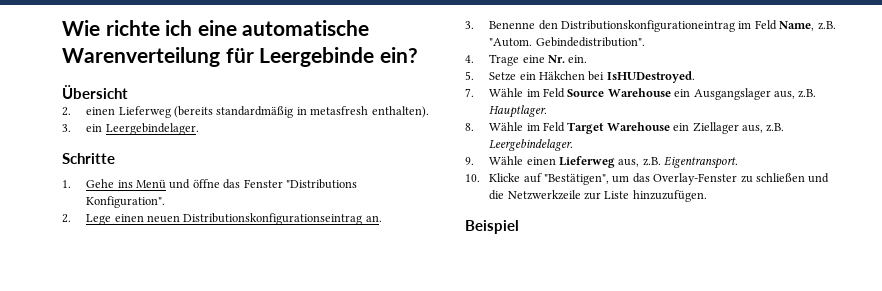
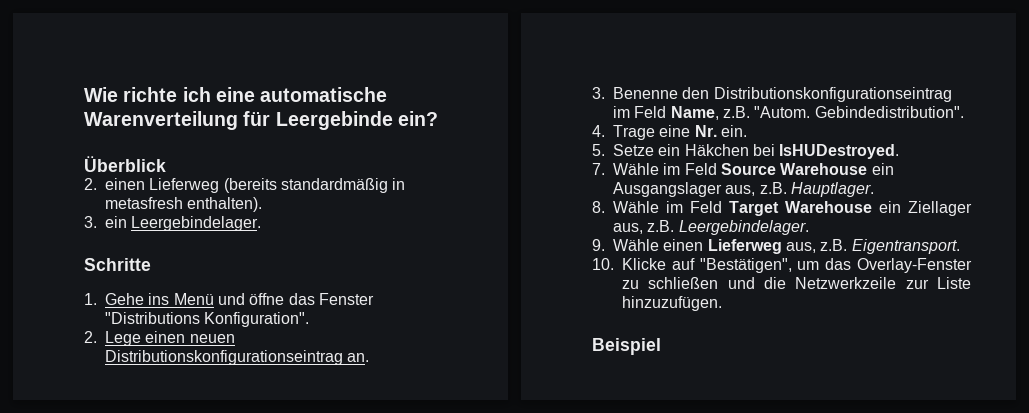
- Übersicht
+ Überblick
- 3. Benenne den Distributionskonfigurationeintrag im Feld Name, z.B. "Autom.
+ 3. Benenne den Distributionskonfigurationseintrag im Feld Name, z.B. "Autom.

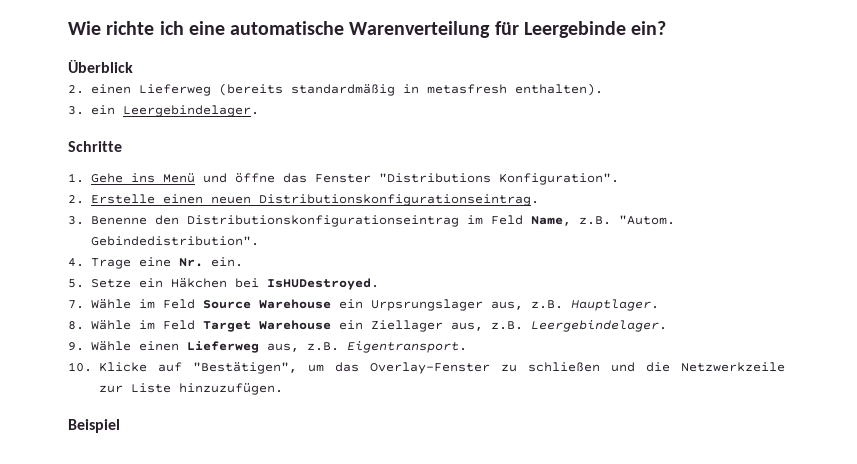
- 2. Lege einen neuen Distributionskonfigurationseintrag an.
+ 2. Erstelle einen neuen Distributionskonfigurationseintrag.
- 7. Wähle im Feld Source Warehouse ein Ausgangslager aus, z.B. Hauptlager.
+ 7. Wähle im Feld Source Warehouse ein Urpsrungslager aus, z.B. Hauptlager.

